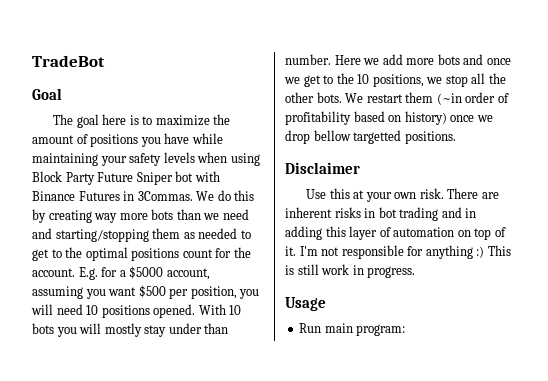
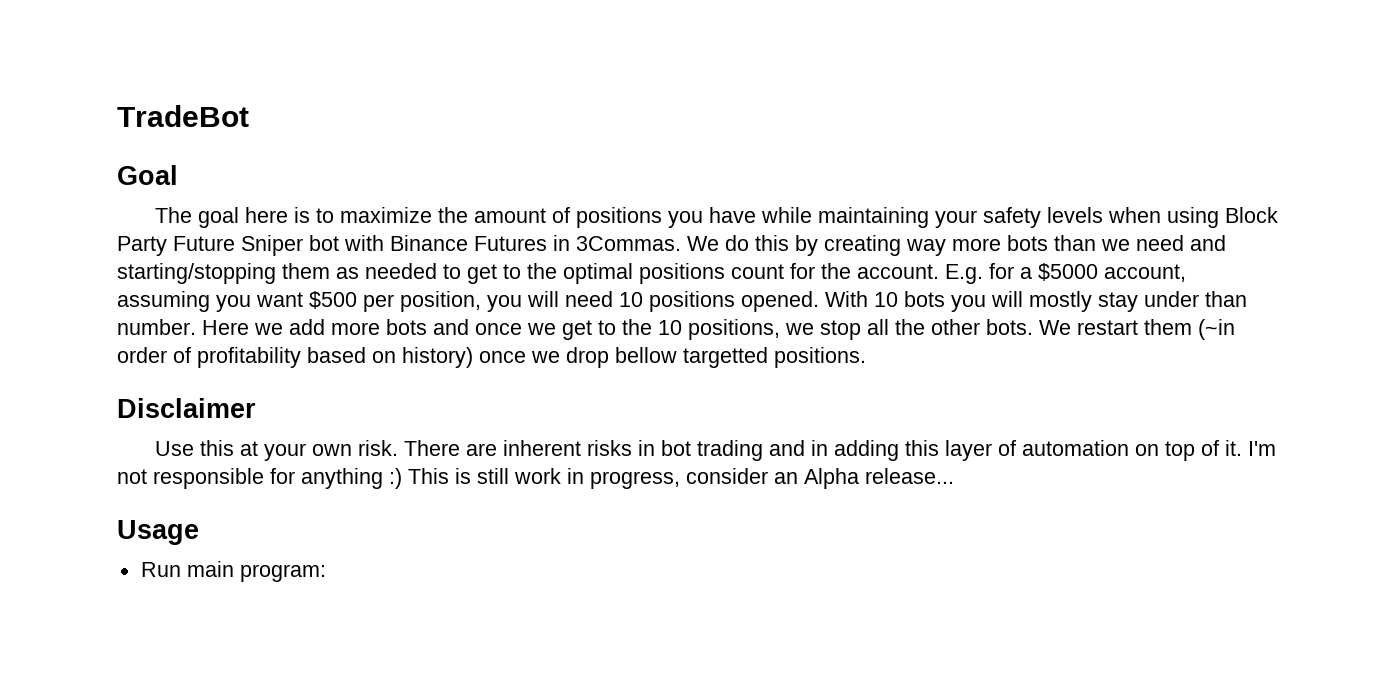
- I'm not responsible for anything :) This is still work in progress.
+ I'm not responsible for anything :) This is still work in progress, consider an Alpha release...

